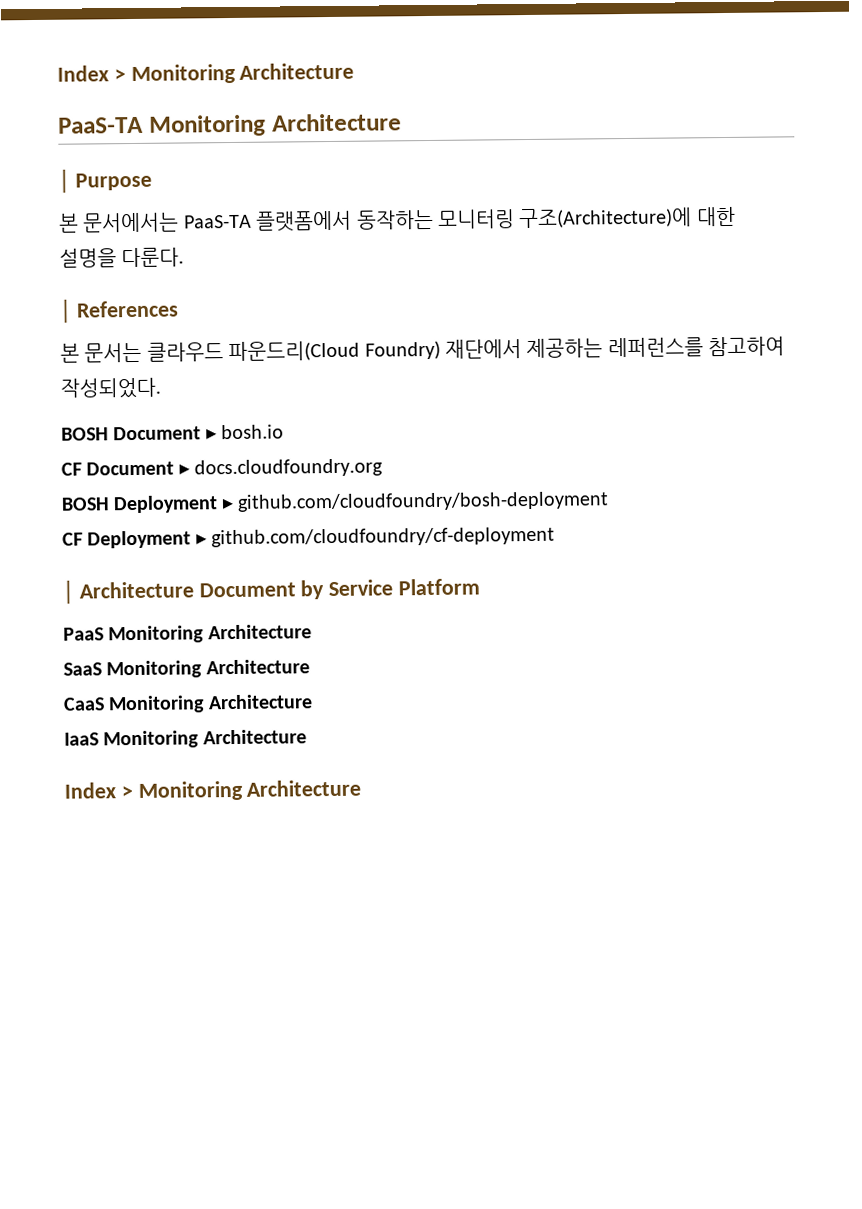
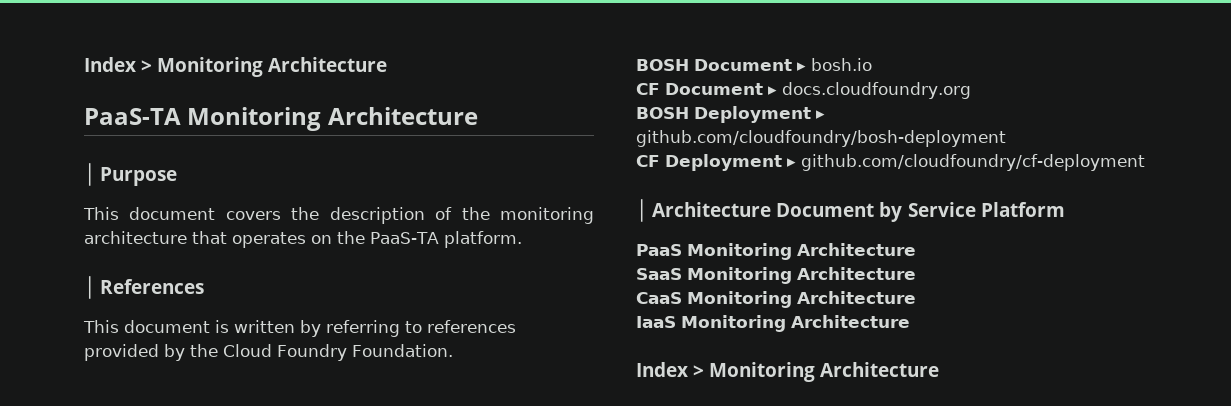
- 본 문서에서는 PaaS-TA 플랫폼에서 동작하는 모니터링 구조(Architecture)에 대한 설명을 다룬다.
+ This document covers the description of the monitoring architecture that operates on the PaaS-TA platform.
  │ References
- 본 문서는 클라우드 파운드리(Cloud Foundry) 재단에서 제공하는 레퍼런스를 참고하여 작성되었다.
+ This document is written by referring to references provided by the Cloud Foundry Foundation.

